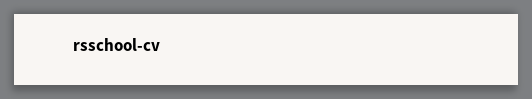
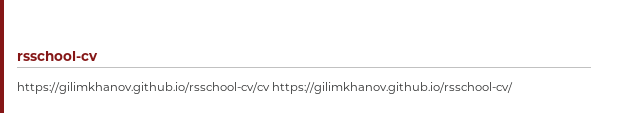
+ https://gilimkhanov.github.io/rsschool-cv/cv https://gilimkhanov.github.io/rsschool-cv/

